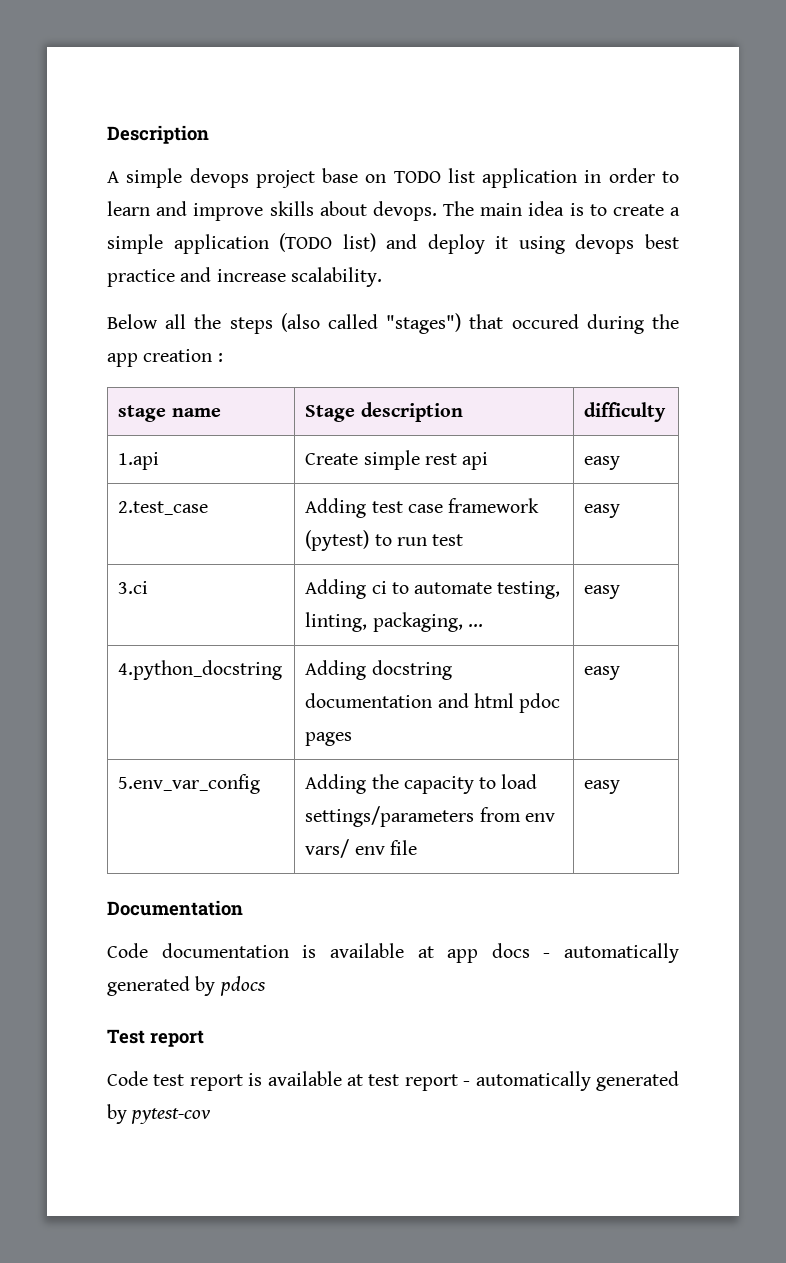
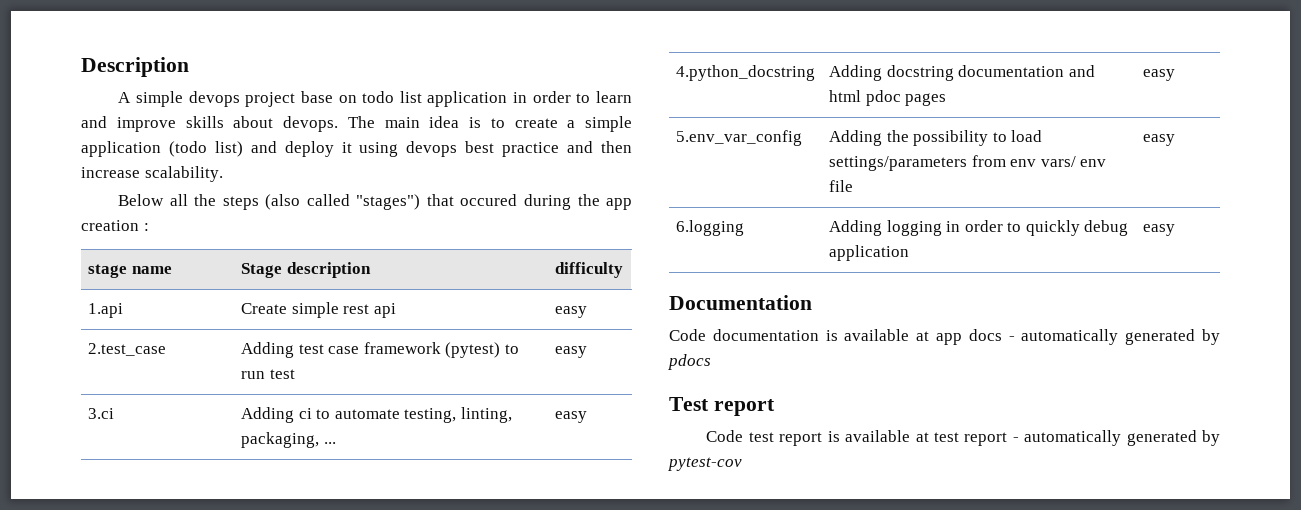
- A simple devops project base on TODO list application in order to learn and improve skills about devops.
+ A simple devops project base on todo list application in order to learn and improve skills about devops.
- The main idea is to create a simple application (TODO list) and deploy it using devops best practice and increase scalability.
+ The main idea is to create a simple application (todo list) and deploy it using devops best practice and then increase scalability.
- 5.env_var_config | Adding the capacity to load settings/parameters from env vars/ env file | easy
+ 5.env_var_config | Adding the possibility to load settings/parameters from env vars/ env file | easy
+ 6.logging | Adding logging in order to quickly debug application | easy

